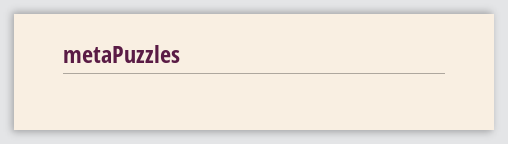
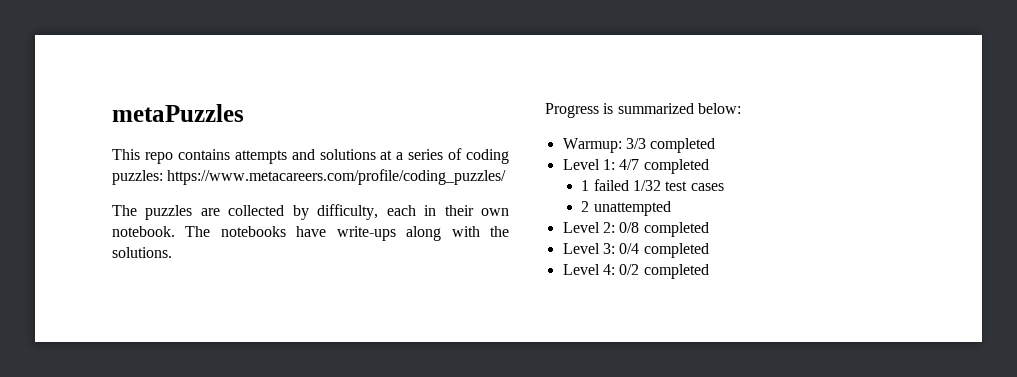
+ This repo contains attempts and solutions at a series of coding puzzles: https://www.metacareers.com/profile/coding_puzzles/
+ The puzzles are collected by difficulty, each in their own notebook. The notebooks have write-ups along with the solutions.
+ Progress is summarized below:
+ Warmup: 3/3 completed
+ Level 1: 4/7 completed
+ 1 failed 1/32 test cases
+ 2 unattempted
+ Level 2: 0/8 completed
+ Level 3: 0/4 completed
+ Level 4: 0/2 completed

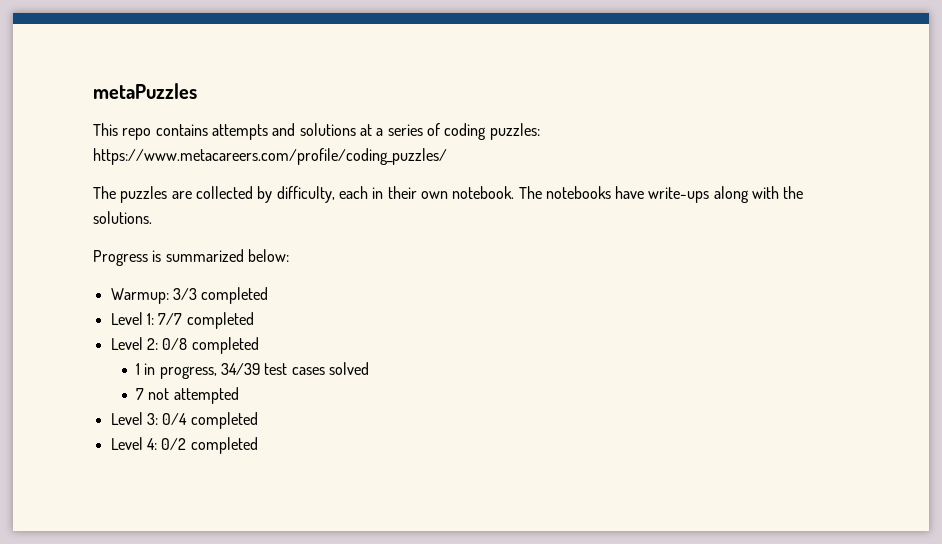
- Level 1: 4/7 completed
- 1 failed 1/32 test cases
- 2 unattempted
+ Level 1: 7/7 completed
  Level 2: 0/8 completed
+ 1 in progress, 34/39 test cases solved
+ 7 not attempted

